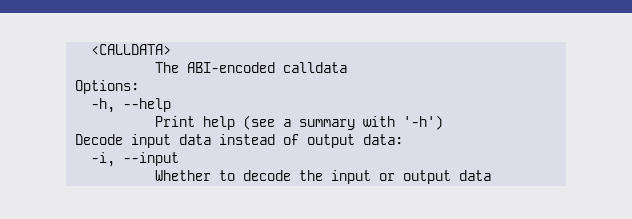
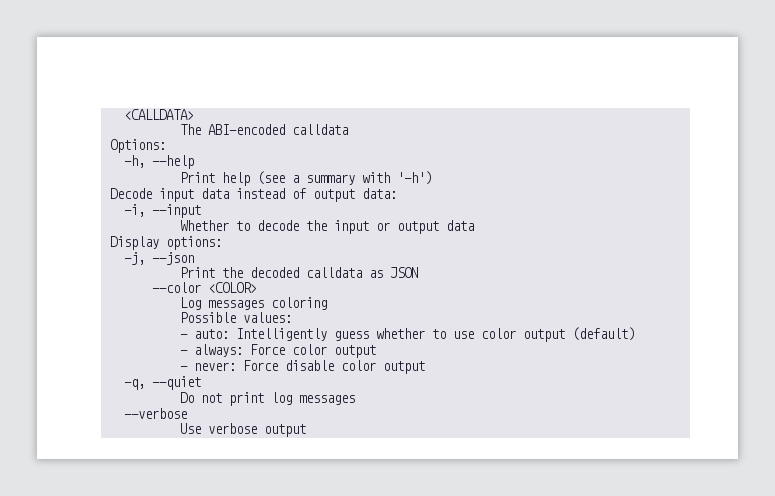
+ Display options:
+ -j, --json
+ Print the decoded calldata as JSON
+ --color <COLOR>
+ Log messages coloring
+ Possible values:
+ - auto: Intelligently guess whether to use color output (default)
+ - always: Force color output
+ - never: Force disable color output
+ -q, --quiet
+ Do not print log messages
+ --verbose
+ Use verbose output

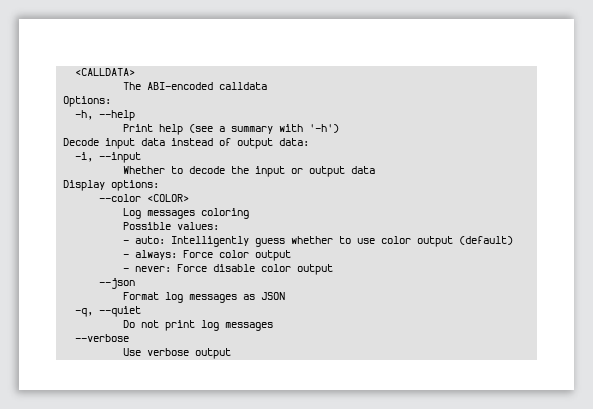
- -j, --json
- Print the decoded calldata as JSON
+ --json
+ Format log messages as JSON

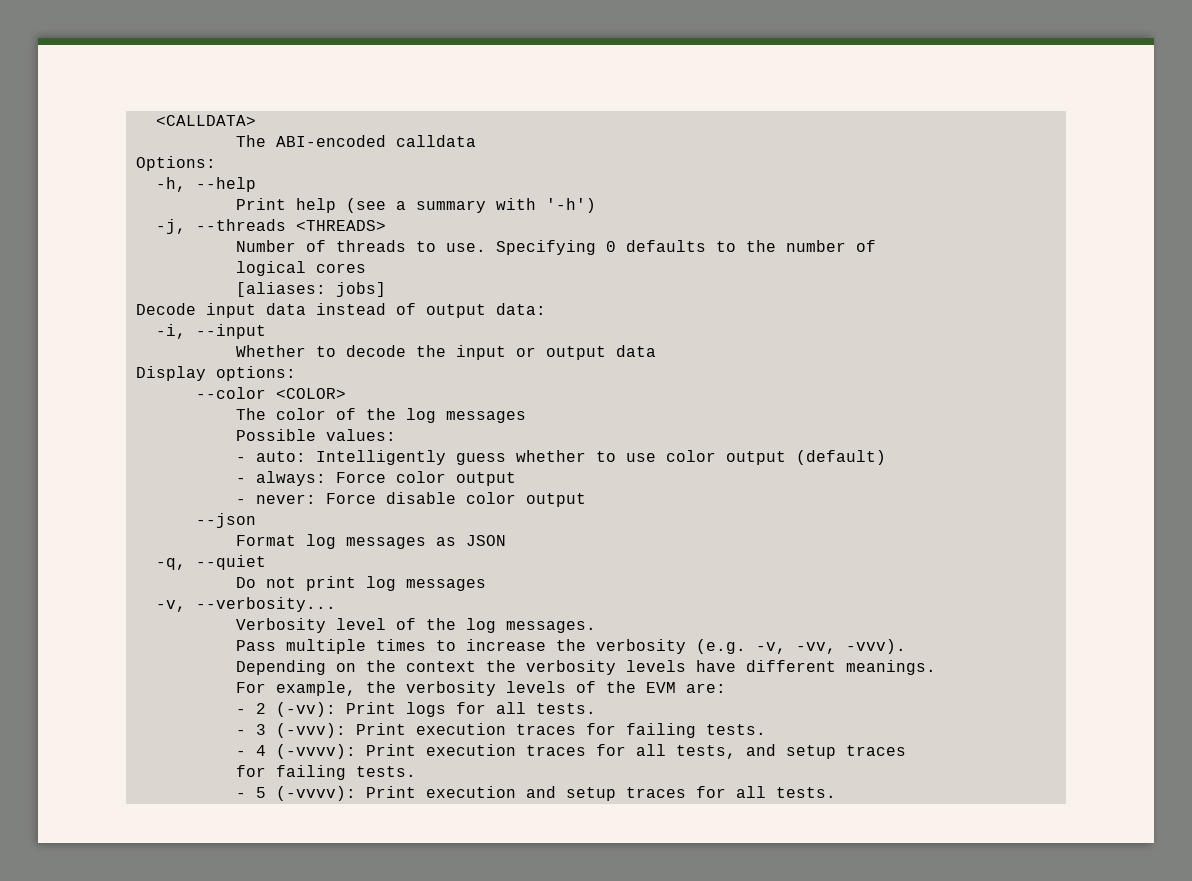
+ -j, --threads <THREADS>
+ Number of threads to use. Specifying 0 defaults to the number of
+ logical cores
+ [aliases: jobs]
- Log messages coloring
+ The color of the log messages
- --verbose
- Use verbose output
+ -v, --verbosity...
+ Verbosity level of the log messages.
+ Pass multiple times to increase the verbosity (e.g. -v, -vv, -vvv).
+ Depending on the context the verbosity levels have different meanings.
+ For example, the verbosity levels of the EVM are:
+ - 2 (-vv): Print logs for all tests.
+ - 3 (-vvv): Print execution traces for failing tests.
+ - 4 (-vvvv): Print execution traces for all tests, and setup traces
+ for failing tests.
+ - 5 (-vvvv): Print execution and setup traces for all tests.

